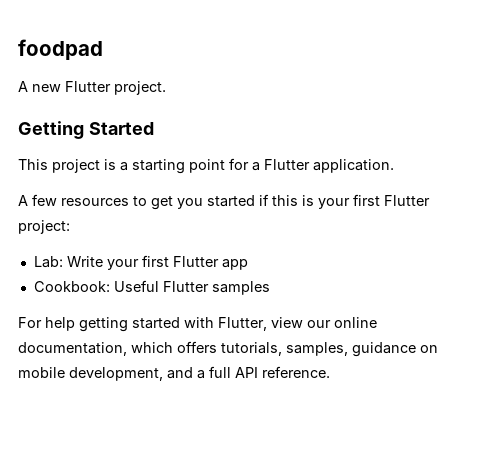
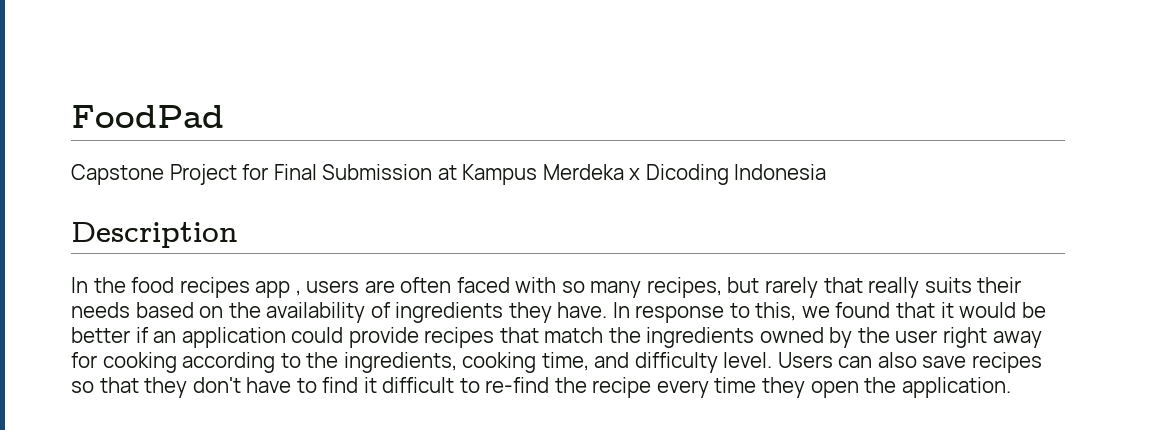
- foodpad
- A new Flutter project.
- Getting Started
- This project is a starting point for a Flutter application.
- A few resources to get you started if this is your first Flutter project:
- Lab: Write your first Flutter app
- Cookbook: Useful Flutter samples
- For help getting started with Flutter, view our online documentation, which offers tutorials, samples, guidance on mobile development, and a full API reference.
+ FoodPad
+ Capstone Project for Final Submission at Kampus Merdeka x Dicoding Indonesia
+ Description
+ In the food recipes app , users are often faced with so many recipes, but rarely that really suits their needs based on the availability of ingredients they have. In response to this, we found that it would be better if an application could provide recipes that match the ingredients owned by the user right away for cooking according to the ingredients, cooking time, and difficulty level. Users can also save recipes so that they don't have to find it difficult to re-find the recipe every time they open the application.

